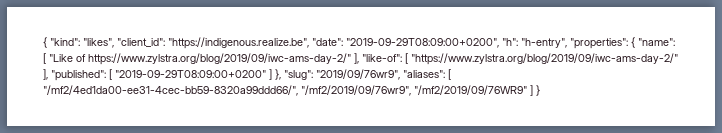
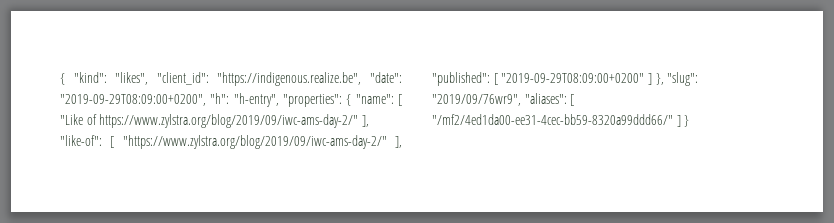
- { "kind": "likes", "client_id": "https://indigenous.realize.be", "date": "2019-09-29T08:09:00+0200", "h": "h-entry", "properties": { "name": [ "Like of https://www.zylstra.org/blog/2019/09/iwc-ams-day-2/" ], "like-of": [ "https://www.zylstra.org/blog/2019/09/iwc-ams-day-2/" ], "published": [ "2019-09-29T08:09:00+0200" ] }, "slug": "2019/09/76wr9", "aliases": [ "/mf2/4ed1da00-ee31-4cec-bb59-8320a99ddd66/", "/mf2/2019/09/76wr9", "/mf2/2019/09/76WR9" ] }
+ { "kind": "likes", "client_id": "https://indigenous.realize.be", "date": "2019-09-29T08:09:00+0200", "h": "h-entry", "properties": { "name": [ "Like of https://www.zylstra.org/blog/2019/09/iwc-ams-day-2/" ], "like-of": [ "https://www.zylstra.org/blog/2019/09/iwc-ams-day-2/" ], "published": [ "2019-09-29T08:09:00+0200" ] }, "slug": "2019/09/76wr9", "aliases": [ "/mf2/4ed1da00-ee31-4cec-bb59-8320a99ddd66/" ] }

